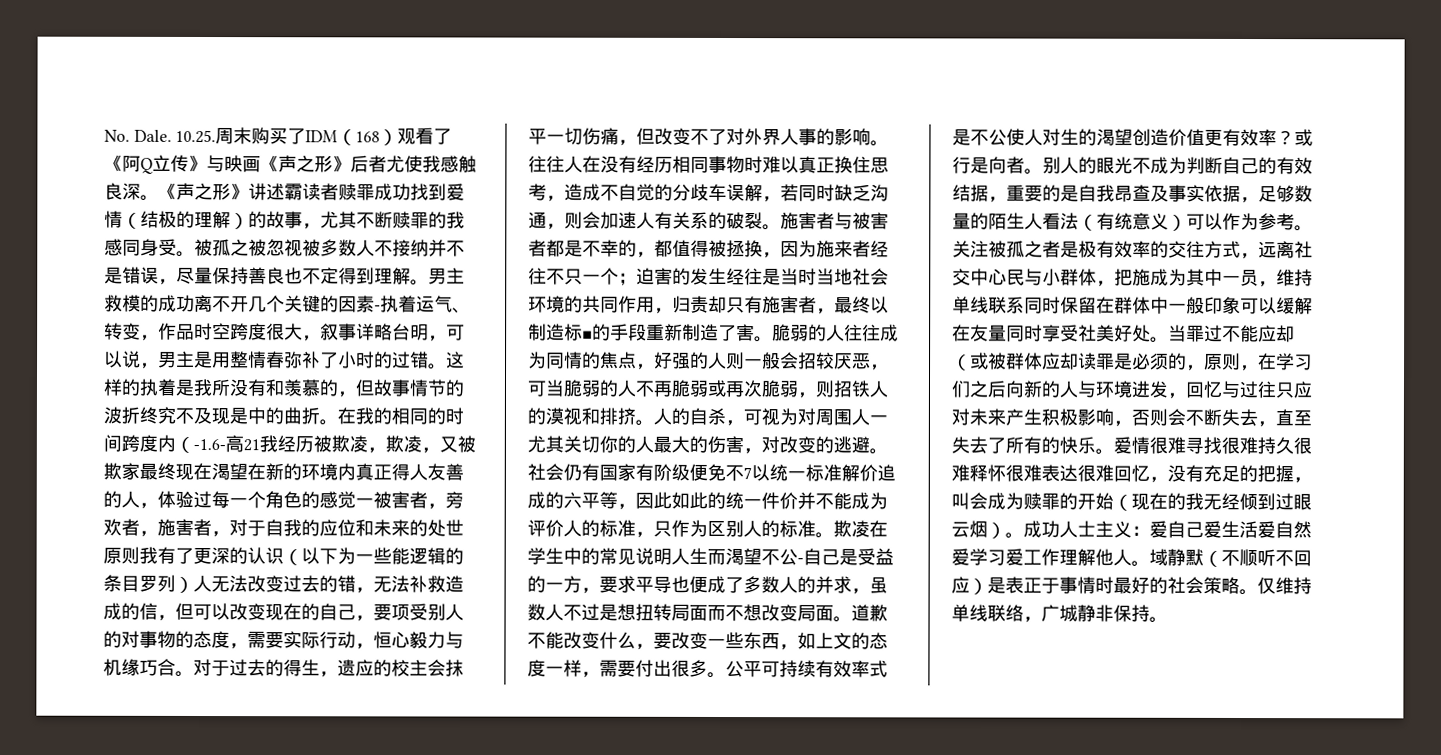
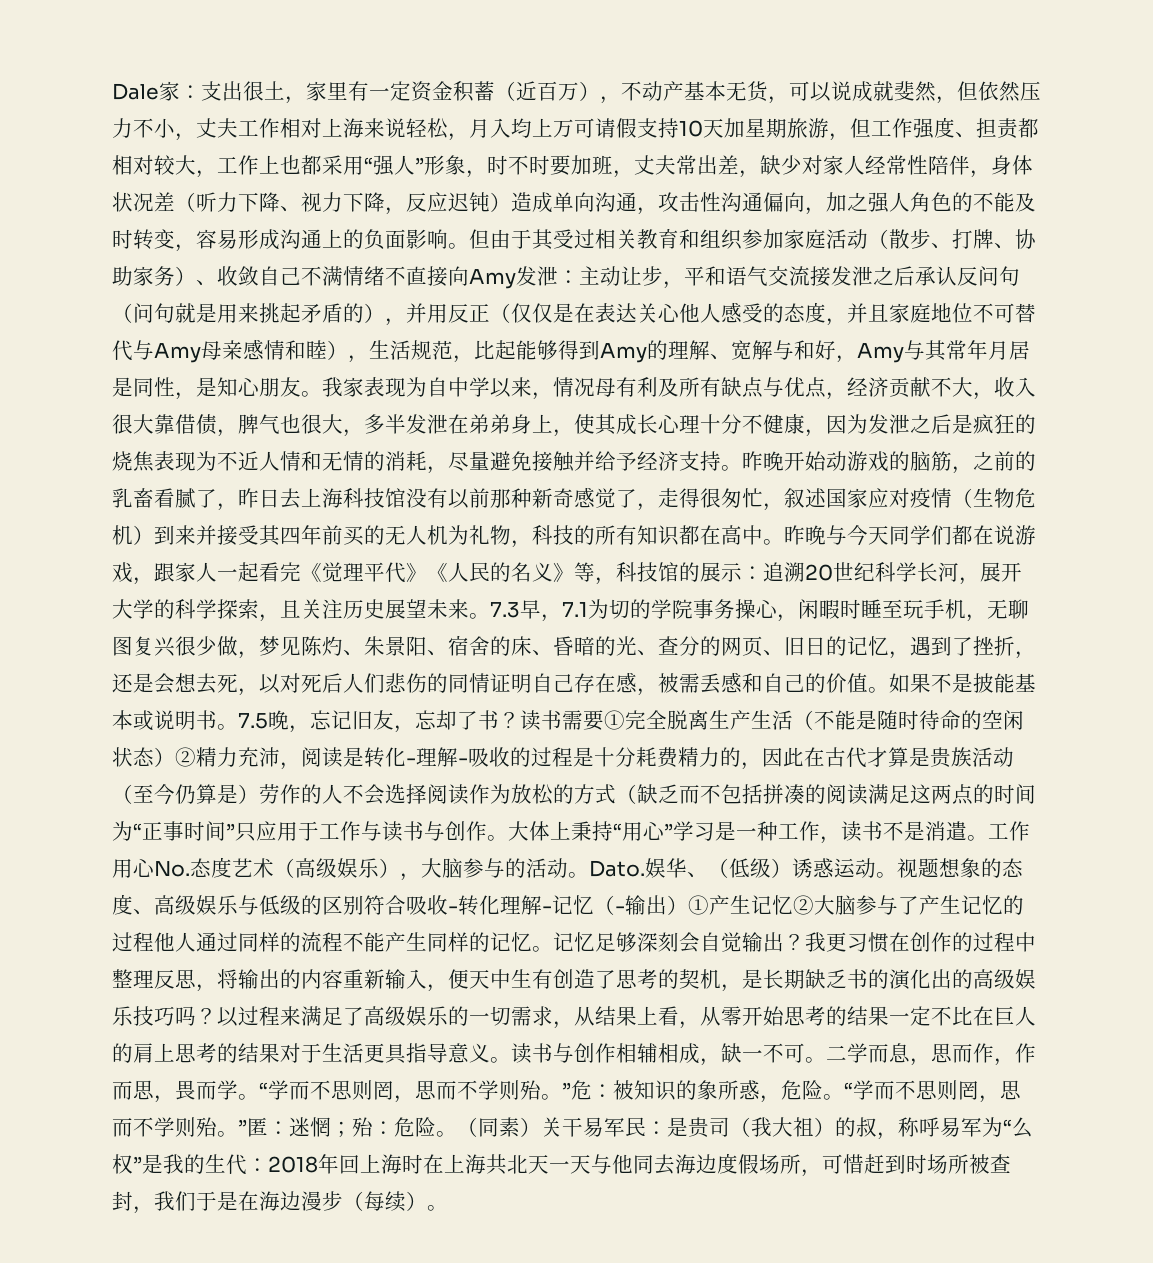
- No. Dale. 10.25.周末购买了IDM（168）观看了《阿Q立传》与映画《声之形》后者尤使我感触良深。《声之形》讲述霸读者赎罪成功找到爱情（结极的理解）的故事，尤其不断赎罪的我感同身受。被孤之被忽视被多数人不接纳并不是错误，尽量保持善良也不定得到理解。男主救模的成功离不开几个关键的因素-执着运气、转变，作品时空跨度很大，叙事详略台明，可以说，男主是用整情春弥补了小时的过错。这样的执着是我所没有和羡慕的，但故事情节的波折终究不及现是中的曲折。在我的相同的时间跨度内（-1.6-高21我经历被欺凌，欺凌，又被欺家最终现在渴望在新的环境内真正得人友善的人，体验过每一个角色的感觉一被害者，旁欢者，施害者，对于自我的应位和未来的处世原则我有了更深的认识（以下为一些能逻辑的条目罗列）人无法改变过去的错，无法补救造成的信，但可以改变现在的自己，要项受别人的对事物的态度，需要实际行动，恒心毅力与机缘巧合。对于过去的得生，遗应的校主会抹平一切伤痛，但改变不了对外界人事的影响。往往人在没有经历相同事物时难以真正换住思考，造成不自觉的分歧车误解，若同时缺乏沟通，则会加速人有关系的破裂。施害者与被害者都是不幸的，都值得被拯换，因为施来者经往不只一个；迫害的发生经往是当时当地社会环境的共同作用，归责却只有施害者，最终以制造标■的手段重新制造了害。脆弱的人往往成为同情的焦点，好强的人则一般会招较厌恶，可当脆弱的人不再脆弱或再次脆弱，则招铁人的漠视和排挤。人的自杀，可视为对周围人一尤其关切你的人最大的伤害，对改变的逃避。社会仍有国家有阶级便免不7以统一标准解价追成的六平等，因此如此的统一件价并不能成为评价人的标准，只作为区别人的标准。欺凌在学生中的常见说明人生而渴望不公-自己是受益的一方，要求平导也便成了多数人的并求，虽数人不过是想扭转局面而不想改变局面。道歉不能改变什么，要改变一些东西，如上文的态度一样，需要付出很多。公平可持续有效率式是不公使人对生的渴望创造价值更有效率？或行是向者。别人的眼光不成为判断自己的有效结据，重要的是自我昂查及事实依据，足够数量的陌生人看法（有统意义）可以作为参考。关注被孤之者是极有效率的交往方式，远离社交中心民与小群体，把施成为其中一员，维持单线联系同时保留在群体中一般印象可以缓解在友量同时享受社美好处。当罪过不能应却（或被群体应却读罪是必须的，原则，在学习们之后向新的人与环境进发，回忆与过往只应对未来产生积极影响，否则会不断失去，直至失去了所有的快乐。爱情很难寻找很难持久很难释怀很难表达很难回忆，没有充足的把握，叫会成为赎罪的开始（现在的我无经倾到过眼云烟）。成功人士主义：爱自己爱生活爱自然爱学习爱工作理解他人。域静默（不顺听不回应）是表正于事情时最好的社会策略。仅维持单线联络，广城静非保持。
+ Dale家：支出很土，家里有一定资金积蓄（近百万），不动产基本无货，可以说成就斐然，但依然压力不小，丈夫工作相对上海来说轻松，月入均上万可请假支持10天加星期旅游，但工作强度、担责都相对较大，工作上也都采用“强人”形象，时不时要加班，丈夫常出差，缺少对家人经常性陪伴，身体状况差（听力下降、视力下降，反应迟钝）造成单向沟通，攻击性沟通偏向，加之强人角色的不能及时转变，容易形成沟通上的负面影响。但由于其受过相关教育和组织参加家庭活动（散步、打牌、协助家务）、收敛自己不满情绪不直接向Amy发泄：主动让步，平和语气交流接发泄之后承认反问句（问句就是用来挑起矛盾的），并用反正（仅仅是在表达关心他人感受的态度，并且家庭地位不可替代与Amy母亲感情和睦），生活规范，比起能够得到Amy的理解、宽解与和好，Amy与其常年月居是同性，是知心朋友。我家表现为自中学以来，情况母有利及所有缺点与优点，经济贡献不大，收入很大靠借债，脾气也很大，多半发泄在弟弟身上，使其成长心理十分不健康，因为发泄之后是疯狂的烧焦表现为不近人情和无情的消耗，尽量避免接触并给予经济支持。昨晚开始动游戏的脑筋，之前的乳畜看腻了，昨日去上海科技馆没有以前那种新奇感觉了，走得很匆忙，叙述国家应对疫情（生物危机）到来并接受其四年前买的无人机为礼物，科技的所有知识都在高中。昨晚与今天同学们都在说游戏，跟家人一起看完《觉理平代》《人民的名义》等，科技馆的展示：追溯20世纪科学长河，展开大学的科学探索，且关注历史展望未来。7.3早，7.1为切的学院事务操心，闲暇时睡至玩手机，无聊图复兴很少做，梦见陈灼、朱景阳、宿舍的床、昏暗的光、查分的网页、旧日的记忆，遇到了挫折，还是会想去死，以对死后人们悲伤的同情证明自己存在感，被需丢感和自己的价值。如果不是披能基本或说明书。7.5晚，忘记旧友，忘却了书？读书需要①完全脱离生产生活（不能是随时待命的空闲状态）②精力充沛，阅读是转化-理解-吸收的过程是十分耗费精力的，因此在古代才算是贵族活动（至今仍算是）劳作的人不会选择阅读作为放松的方式（缺乏而不包括拼凑的阅读满足这两点的时间为“正事时间”只应用于工作与读书与创作。大体上秉持“用心”学习是一种工作，读书不是消遣。工作用心No.态度艺术（高级娱乐），大脑参与的活动。Dato.娱华、（低级）诱惑运动。视题想象的态度、高级娱乐与低级的区别符合吸收-转化理解-记忆（-输出）①产生记忆②大脑参与了产生记忆的过程他人通过同样的流程不能产生同样的记忆。记忆足够深刻会自觉输出？我更习惯在创作的过程中整理反思，将输出的内容重新输入，便天中生有创造了思考的契机，是长期缺乏书的演化出的高级娱乐技巧吗？以过程来满足了高级娱乐的一切需求，从结果上看，从零开始思考的结果一定不比在巨人的肩上思考的结果对于生活更具指导意义。读书与创作相辅相成，缺一不可。二学而息，思而作，作而思，畏而学。“学而不思则罔，思而不学则殆。”危：被知识的象所惑，危险。“学而不思则罔，思而不学则殆。”匿：迷惘；殆：危险。（同素）关干易军民：是贵司（我大祖）的叔，称呼易军为“么权”是我的生代：2018年回上海时在上海共北天一天与他同去海边度假场所，可惜赶到时场所被查封，我们于是在海边漫步（每续）。

